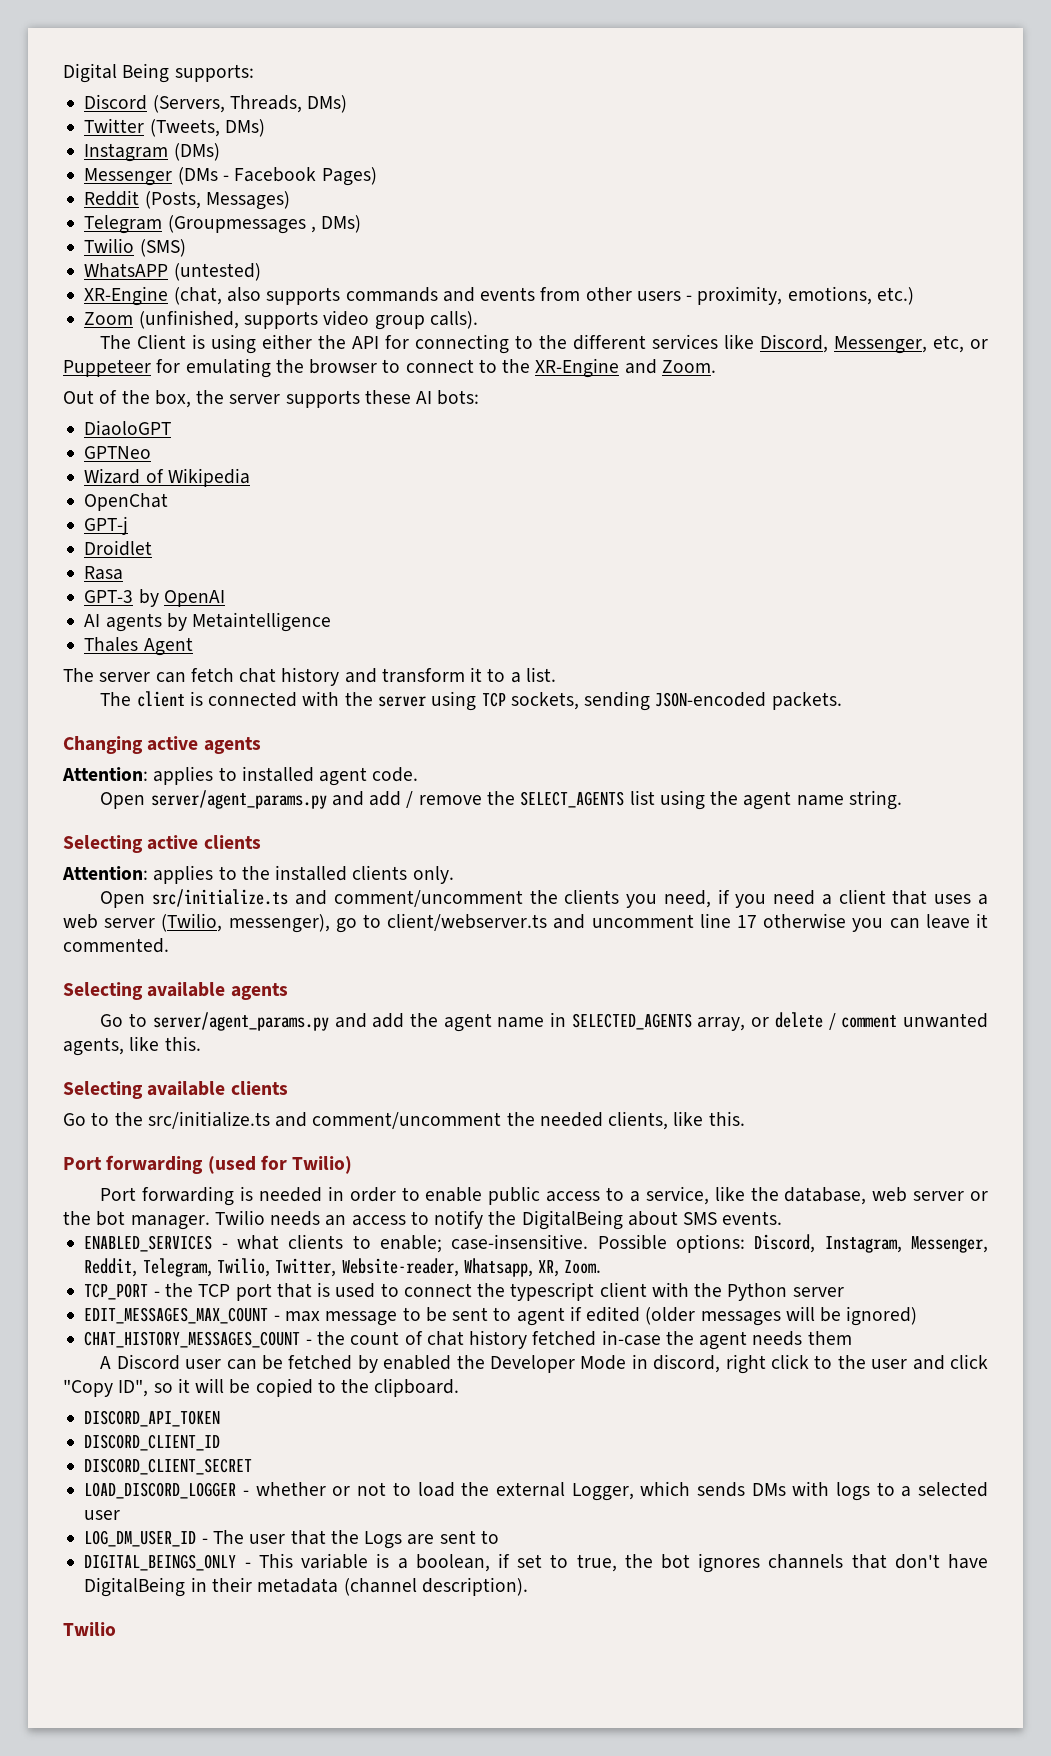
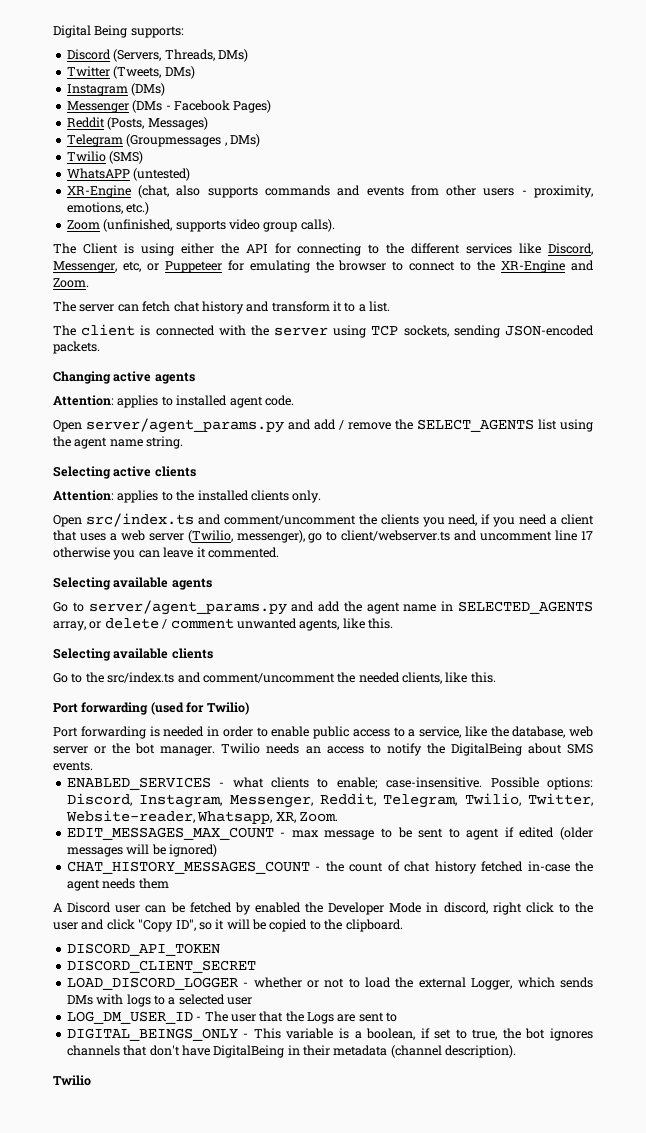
- Out of the box, the server supports these AI bots:
- DiaoloGPT
- GPTNeo
- Wizard of Wikipedia
- OpenChat
- GPT-j
- Droidlet
- Rasa
- GPT-3 by OpenAI
- AI agents by Metaintelligence
- Thales Agent
- Open src/initialize.ts and comment/uncomment the clients you need, if you need a client that uses a web server (Twilio, messenger), go to client/webserver.ts and uncomment line 17 otherwise you can leave it commented.
+ Open src/index.ts and comment/uncomment the clients you need, if you need a client that uses a web server (Twilio, messenger), go to client/webserver.ts and uncomment line 17 otherwise you can leave it commented.
- Go to the src/initialize.ts and comment/uncomment the needed clients, like this.
+ Go to the src/index.ts and comment/uncomment the needed clients, like this.
- TCP_PORT - the TCP port that is used to connect the typescript client with the Python server
- DISCORD_CLIENT_ID

